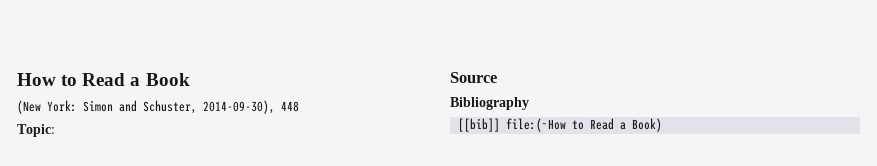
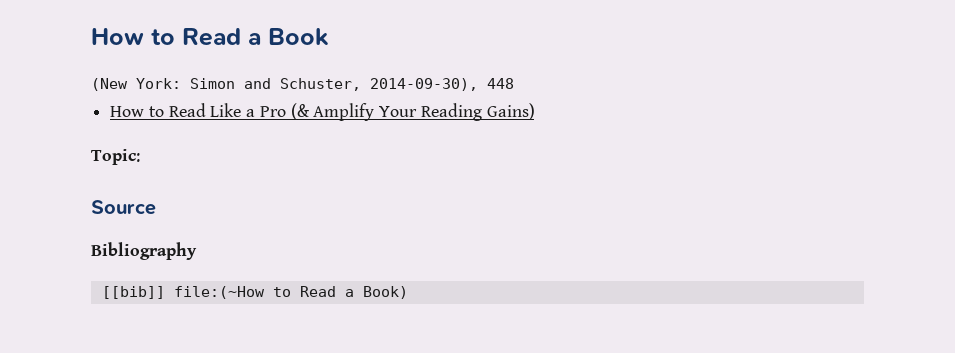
+ How to Read Like a Pro (& Amplify Your Reading Gains)

